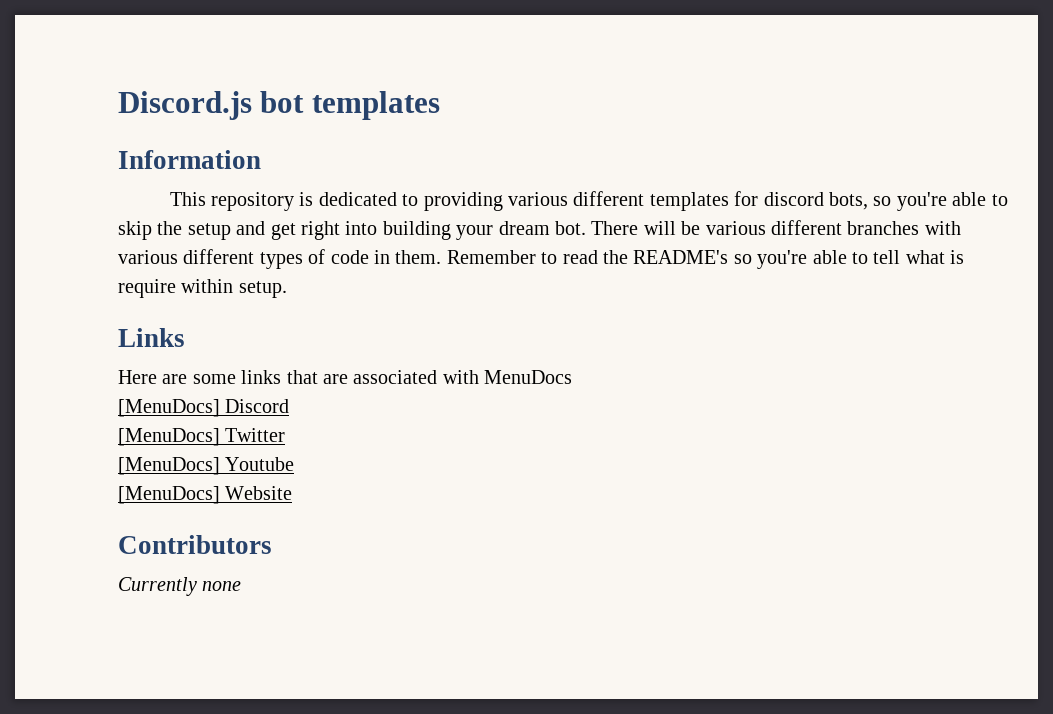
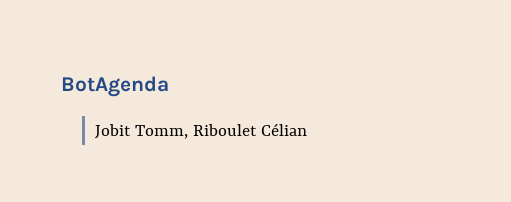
- Discord.js bot templates
- Information
- This repository is dedicated to providing various different templates for discord bots, so you're able to skip the setup and get right into building your dream bot. There will be various different branches with various different types of code in them. Remember to read the README's so you're able to tell what is require within setup.
- Links
- Here are some links that are associated with MenuDocs
- [MenuDocs] Discord
- [MenuDocs] Twitter
- [MenuDocs] Youtube
- [MenuDocs] Website
- Contributors
- Currently none
+ BotAgenda
+ Jobit Tomm, Riboulet Célian

